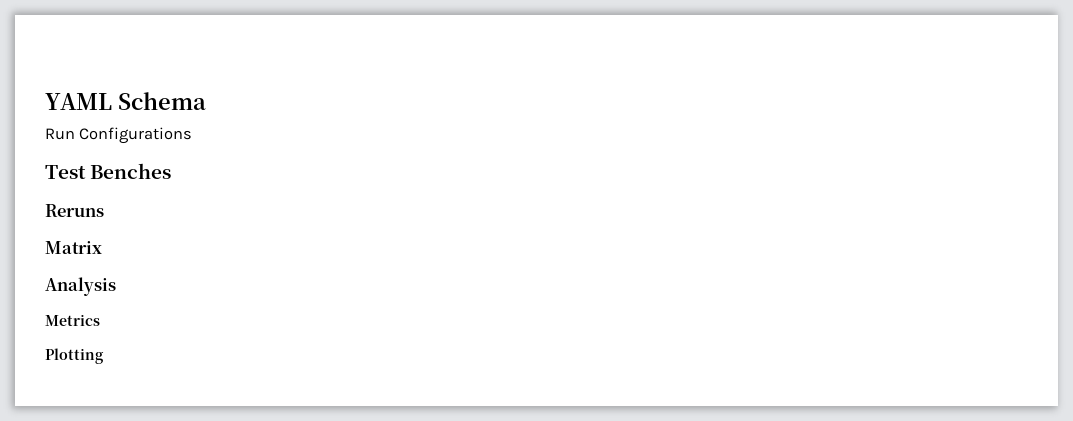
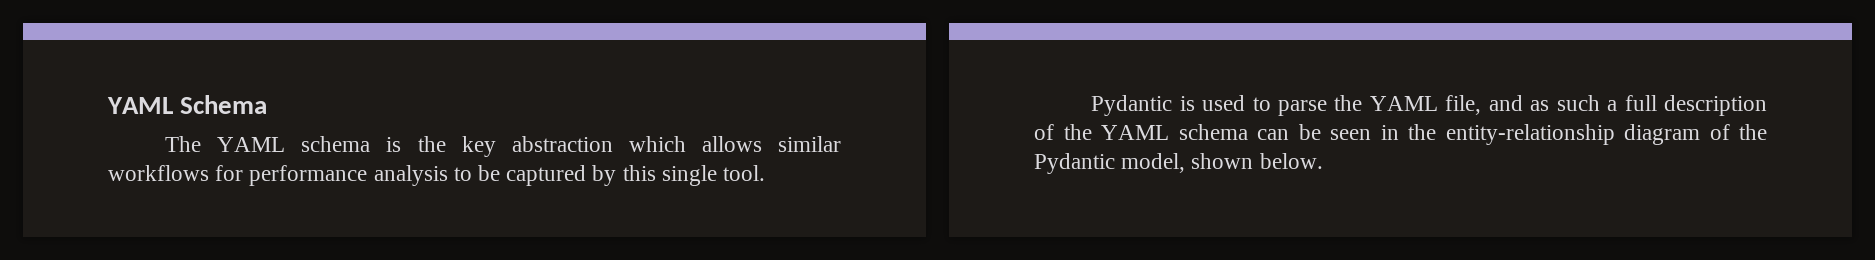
- Run Configurations
- Test Benches
- Reruns
- Matrix
- Analysis
- Metrics
- Plotting
+ The YAML schema is the key abstraction which allows similar workflows for performance analysis to be captured by this single tool.
+ Pydantic is used to parse the YAML file, and as such a full description of the YAML schema can be seen in the entity-relationship diagram of the Pydantic model, shown below.

